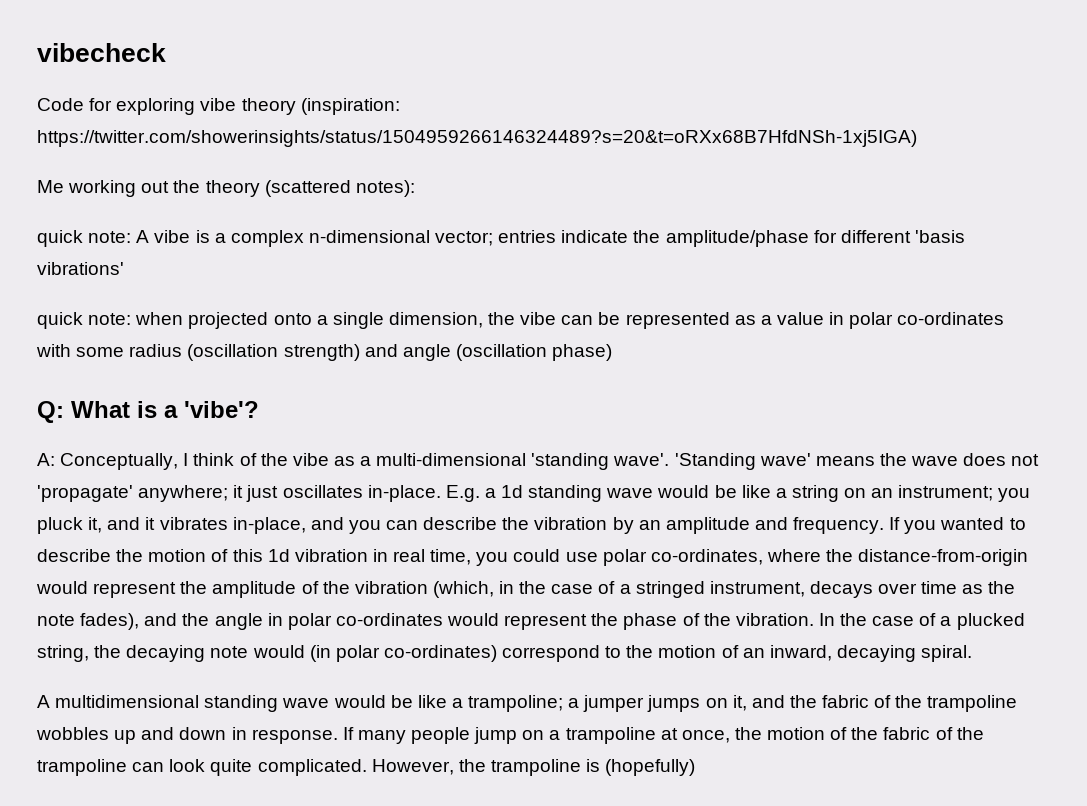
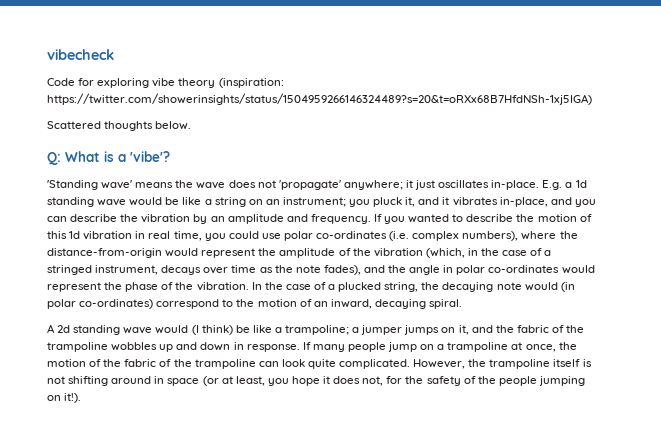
- Me working out the theory (scattered notes):
- quick note: A vibe is a complex n-dimensional vector; entries indicate the amplitude/phase for different 'basis vibrations'
- quick note: when projected onto a single dimension, the vibe can be represented as a value in polar co-ordinates with some radius (oscillation strength) and angle (oscillation phase)
+ Scattered thoughts below.
- A: Conceptually, I think of the vibe as a multi-dimensional 'standing wave'.
- If you wanted to describe the motion of this 1d vibration in real time, you could use polar co-ordinates, where the distance-from-origin would represent the amplitude of the vibration (which, in the case of a stringed instrument, decays over time as the note fades), and the angle in polar co-ordinates would represent the phase of the vibration.
+ If you wanted to describe the motion of this 1d vibration in real time, you could use polar co-ordinates (i.e. complex numbers), where the distance-from-origin would represent the amplitude of the vibration (which, in the case of a stringed instrument, decays over time as the note fades), and the angle in polar co-ordinates would represent the phase of the vibration.
- A multidimensional standing wave would be like a trampoline; a jumper jumps on it, and the fabric of the trampoline wobbles up and down in response.
+ A 2d standing wave would (I think) be like a trampoline; a jumper jumps on it, and the fabric of the trampoline wobbles up and down in response.
- However, the trampoline is (hopefully)
+ However, the trampoline itself is not shifting around in space (or at least, you hope it does not, for the safety of the people jumping on it!).

